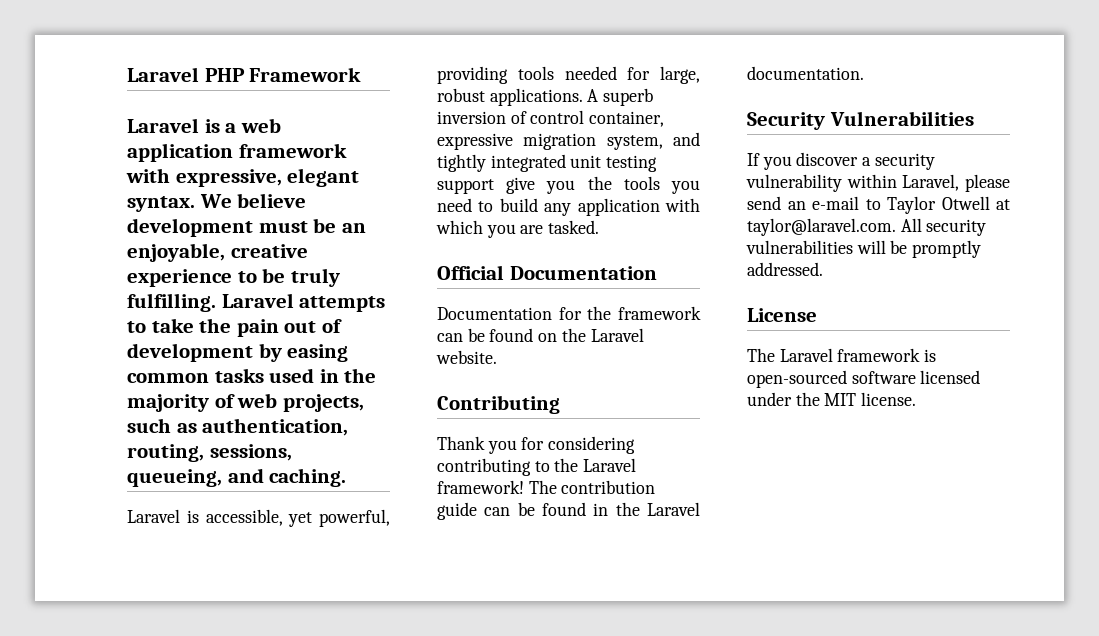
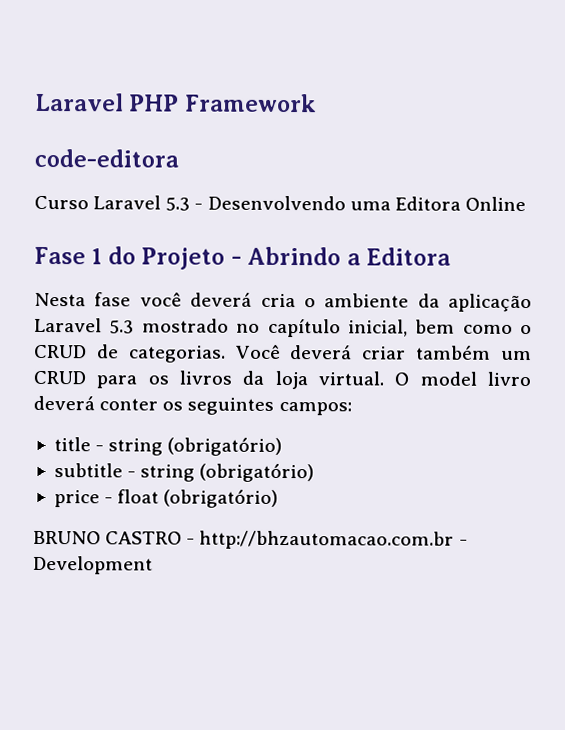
- Laravel is a web application framework with expressive, elegant syntax. We believe development must be an enjoyable, creative experience to be truly fulfilling. Laravel attempts to take the pain out of development by easing common tasks used in the majority of web projects, such as authentication, routing, sessions, queueing, and caching.
- Laravel is accessible, yet powerful, providing tools needed for large, robust applications. A superb inversion of control container, expressive migration system, and tightly integrated unit testing support give you the tools you need to build any application with which you are tasked.
- Official Documentation
- Documentation for the framework can be found on the Laravel website.
- Contributing
- Thank you for considering contributing to the Laravel framework! The contribution guide can be found in the Laravel documentation.
- Security Vulnerabilities
- If you discover a security vulnerability within Laravel, please send an e-mail to Taylor Otwell at taylor@laravel.com. All security vulnerabilities will be promptly addressed.
- License
- The Laravel framework is open-sourced software licensed under the MIT license.
+ code-editora
+ Curso Laravel 5.3 - Desenvolvendo uma Editora Online
+ Fase 1 do Projeto - Abrindo a Editora
+ Nesta fase você deverá cria o ambiente da aplicação Laravel 5.3 mostrado no capítulo inicial, bem como o CRUD de categorias. Você deverá criar também um CRUD para os livros da loja virtual. O model livro deverá conter os seguintes campos:
+ title - string (obrigatório)
+ subtitle - string (obrigatório)
+ price - float (obrigatório)
+ BRUNO CASTRO - http://bhzautomacao.com.br - Development

